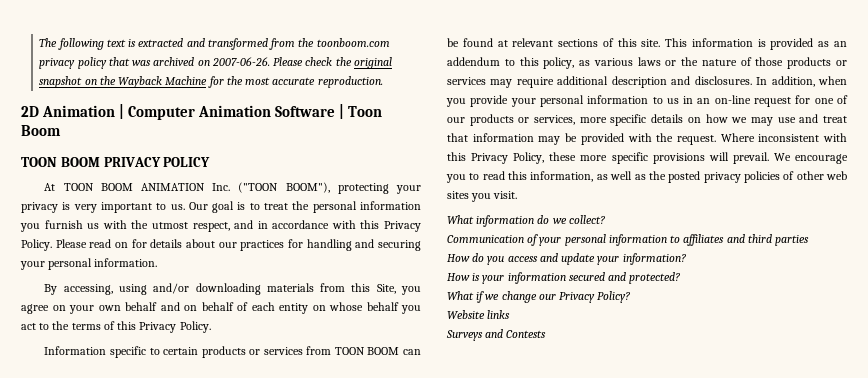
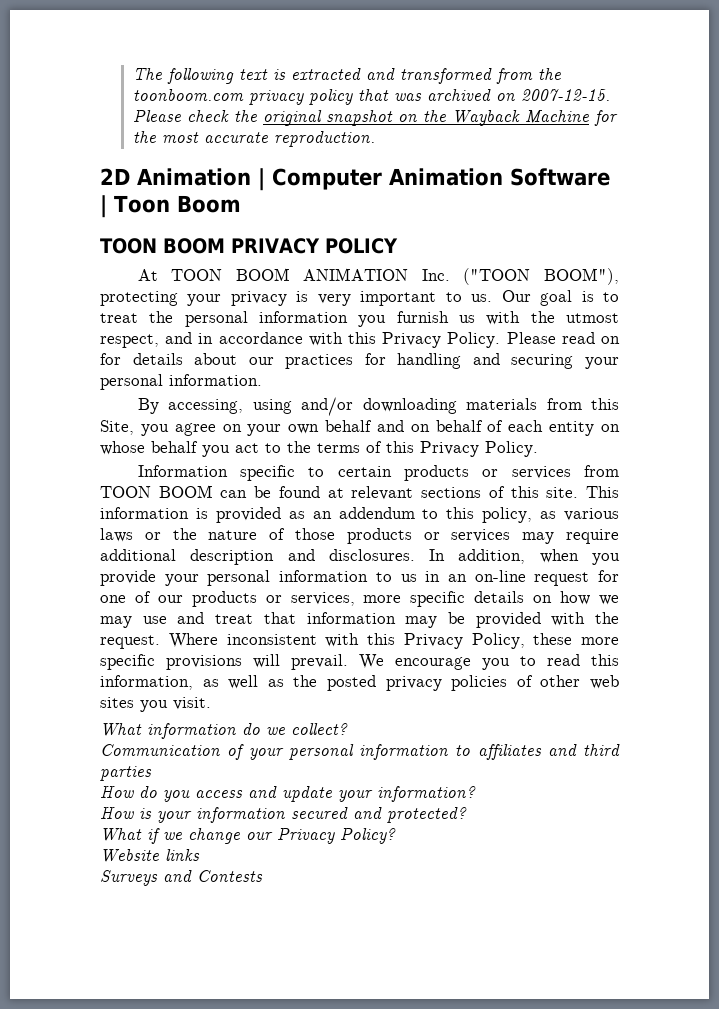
- The following text is extracted and transformed from the toonboom.com privacy policy that was archived on 2007-06-26.
+ The following text is extracted and transformed from the toonboom.com privacy policy that was archived on 2007-12-15.

